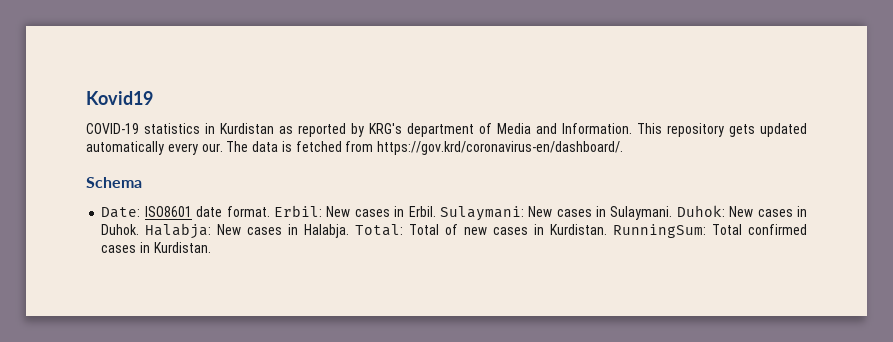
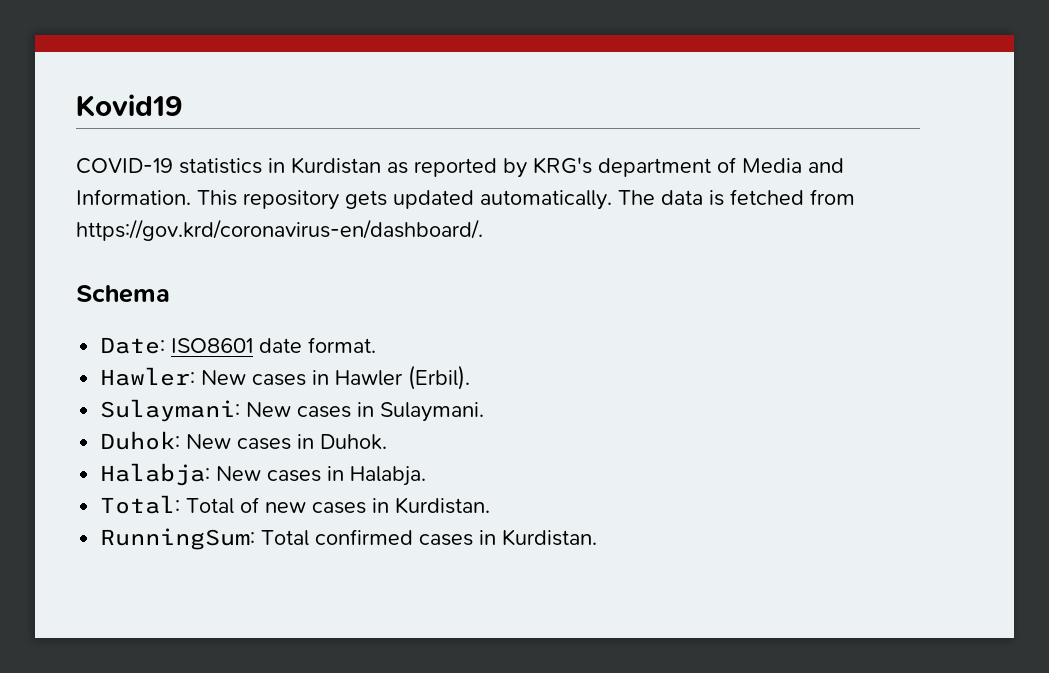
- This repository gets updated automatically every our.
+ This repository gets updated automatically.
- Date: ISO8601 date format. Erbil: New cases in Erbil. Sulaymani: New cases in Sulaymani. Duhok: New cases in Duhok. Halabja: New cases in Halabja. Total: Total of new cases in Kurdistan. RunningSum: Total confirmed cases in Kurdistan.
+ Date: ISO8601 date format.
+ Hawler: New cases in Hawler (Erbil).
+ Sulaymani: New cases in Sulaymani.
+ Duhok: New cases in Duhok.
+ Halabja: New cases in Halabja.
+ Total: Total of new cases in Kurdistan.
+ RunningSum: Total confirmed cases in Kurdistan.

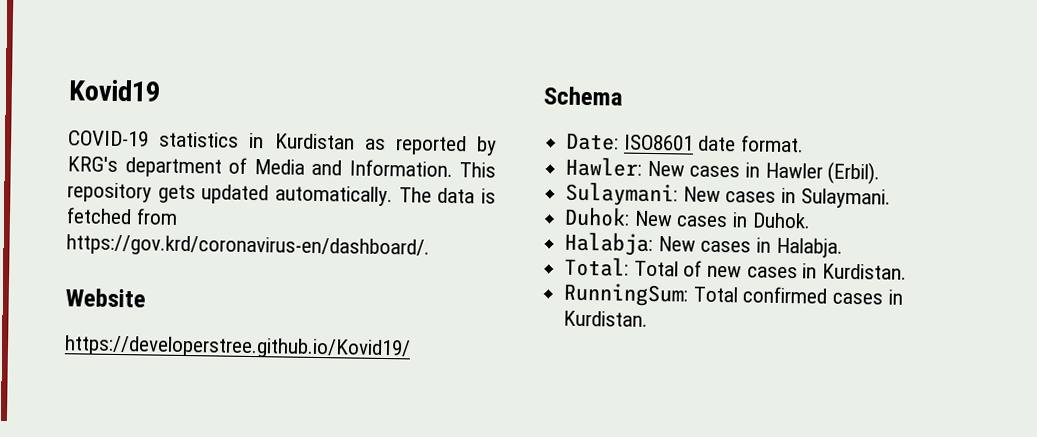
+ Website
+ https://developerstree.github.io/Kovid19/

